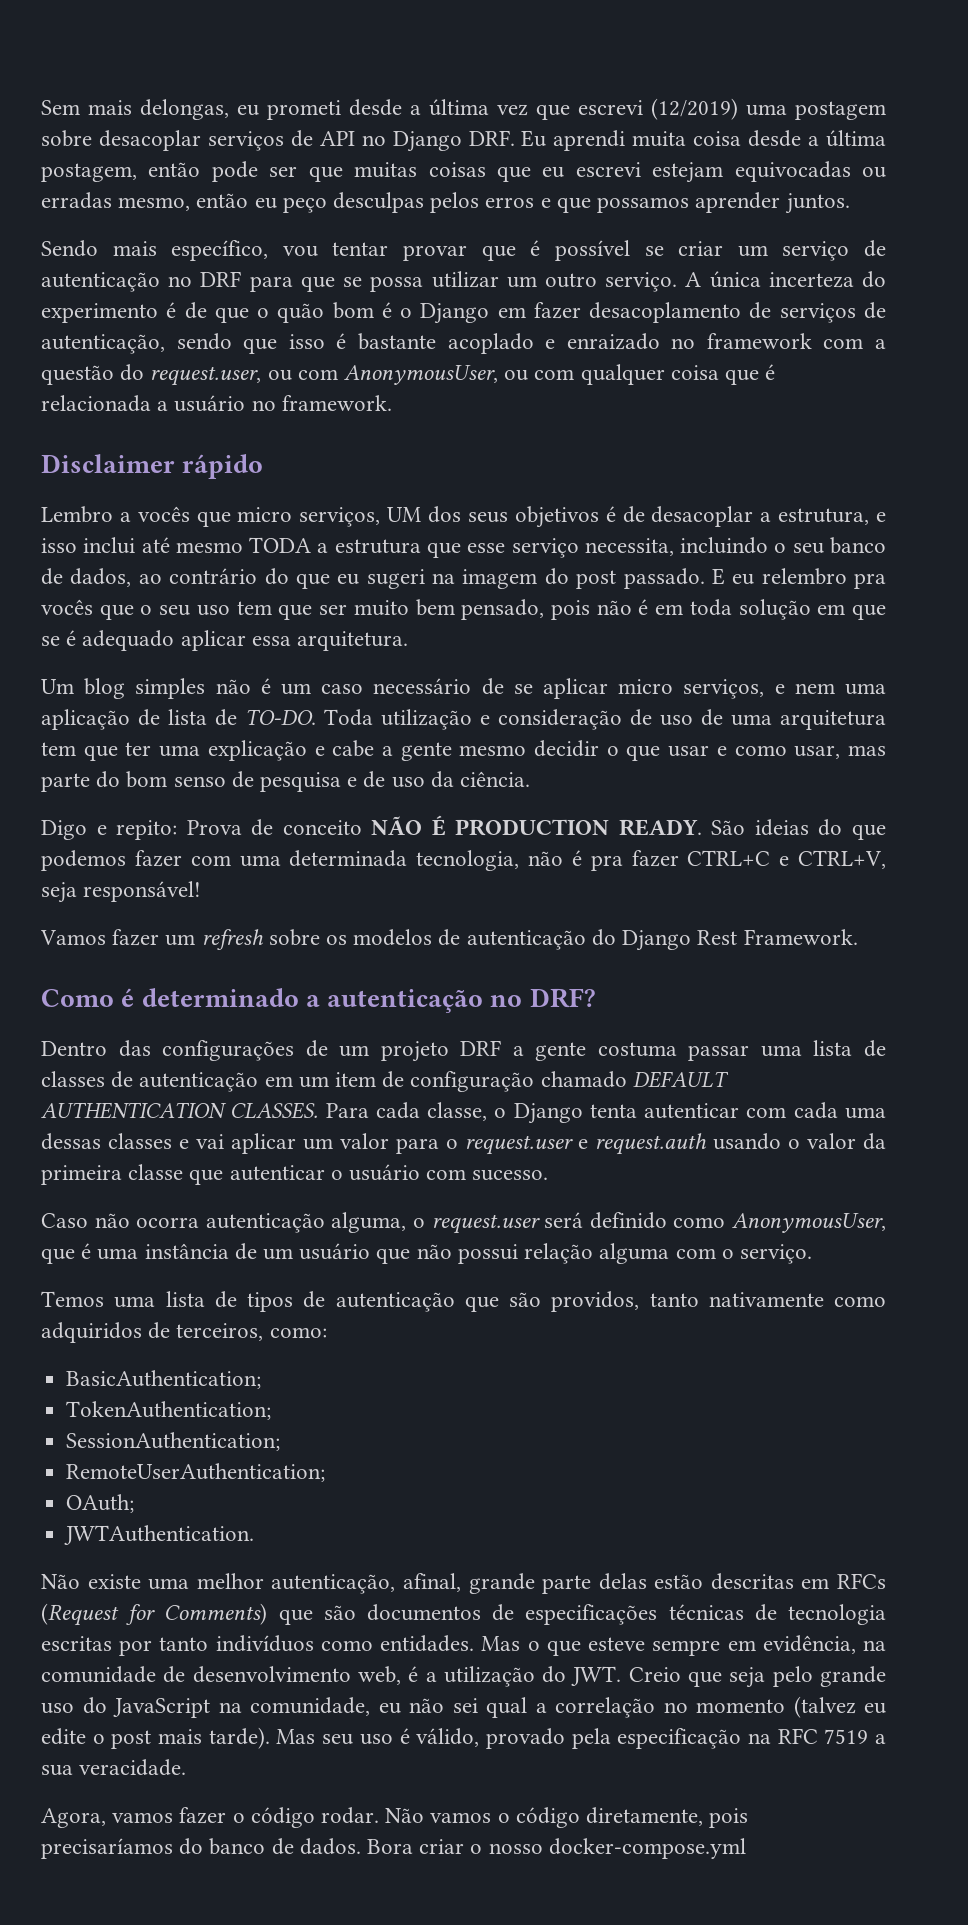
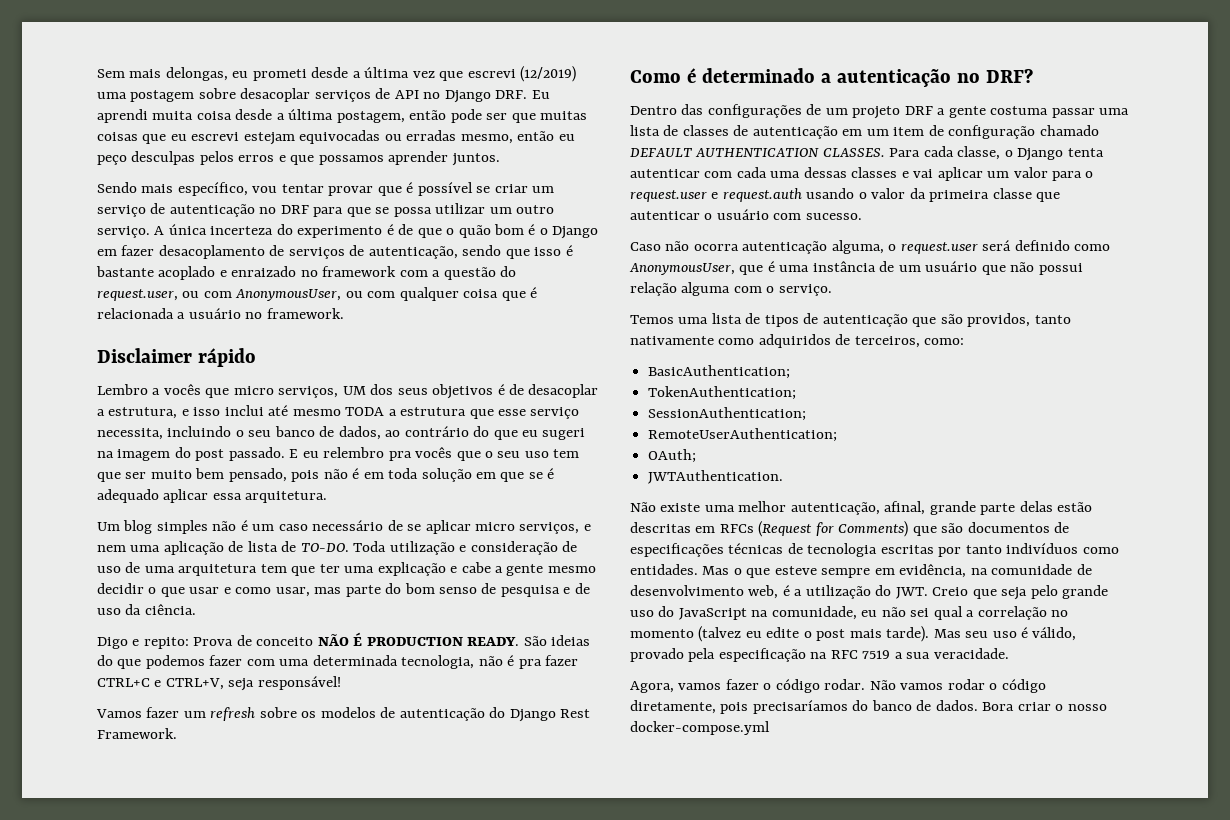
- Não vamos o código diretamente, pois precisaríamos do banco de dados.
+ Não vamos rodar o código diretamente, pois precisaríamos do banco de dados.

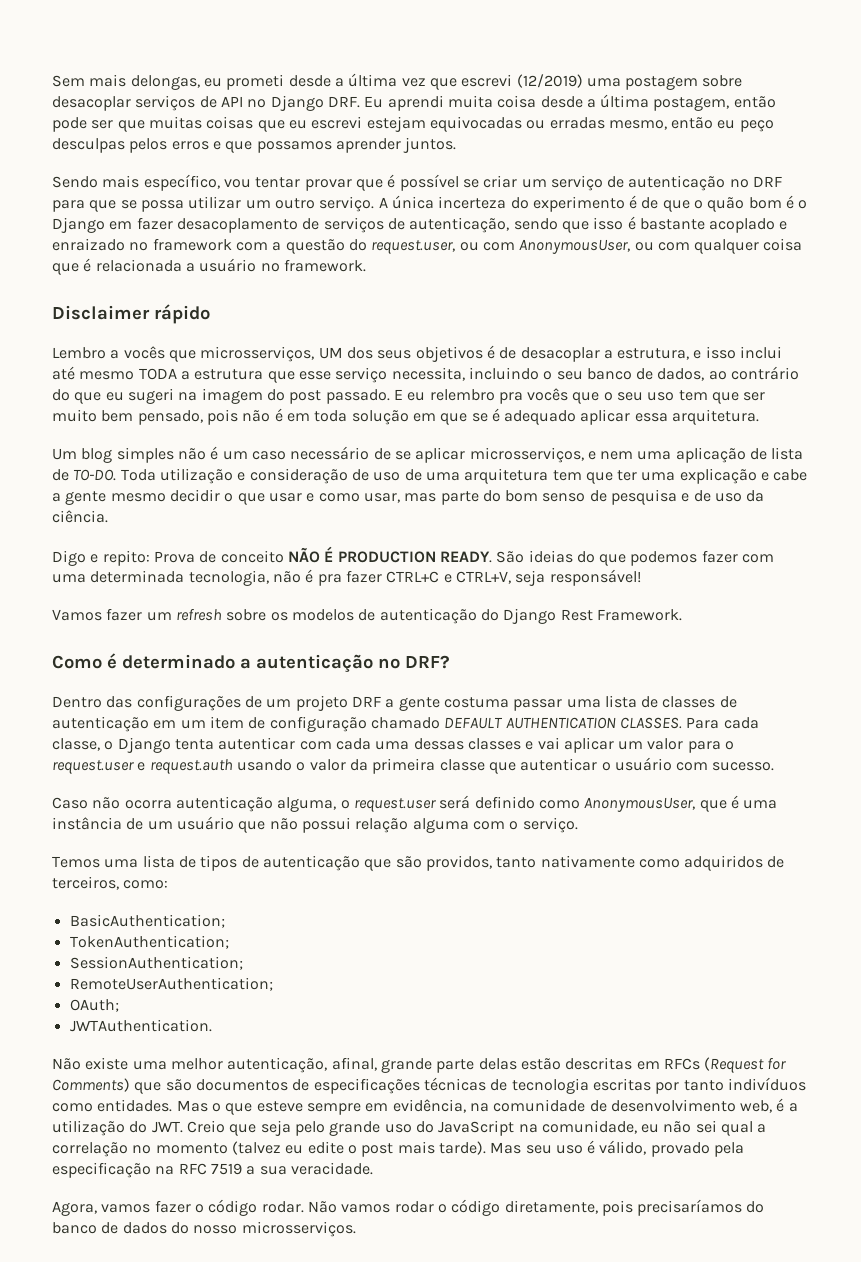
- Lembro a vocês que micro serviços, UM dos seus objetivos é de desacoplar a estrutura, e isso inclui até mesmo TODA a estrutura que esse serviço necessita, incluindo o seu banco de dados, ao contrário do que eu sugeri na imagem do post passado.
+ Lembro a vocês que microsserviços, UM dos seus objetivos é de desacoplar a estrutura, e isso inclui até mesmo TODA a estrutura que esse serviço necessita, incluindo o seu banco de dados, ao contrário do que eu sugeri na imagem do post passado.
- Um blog simples não é um caso necessário de se aplicar micro serviços, e nem uma aplicação de lista de TO-DO.
+ Um blog simples não é um caso necessário de se aplicar microsserviços, e nem uma aplicação de lista de TO-DO.
- Não vamos rodar o código diretamente, pois precisaríamos do banco de dados. Bora criar o nosso docker-compose.yml
+ Não vamos rodar o código diretamente, pois precisaríamos do banco de dados do nosso microsserviços.

